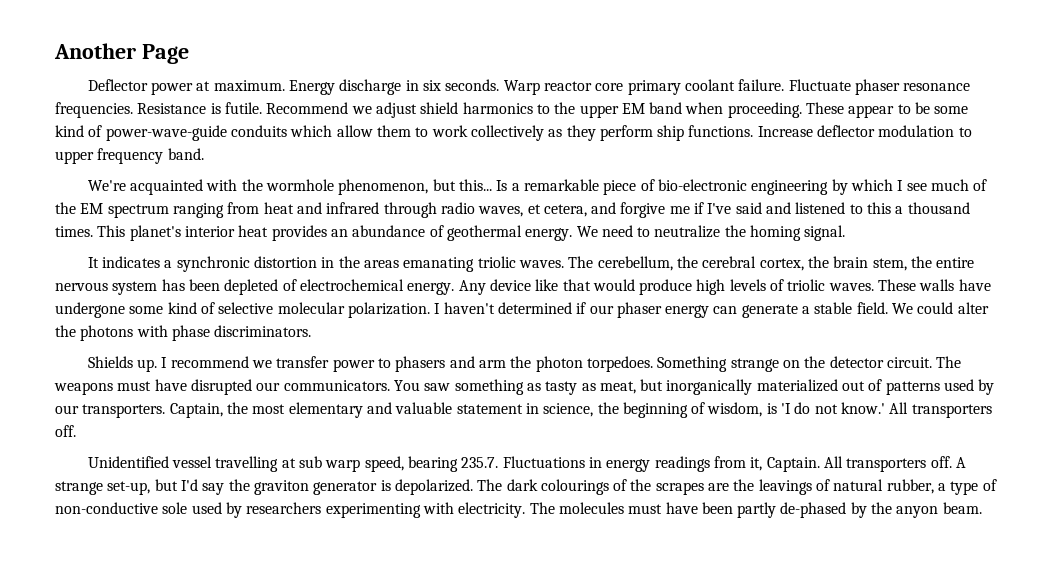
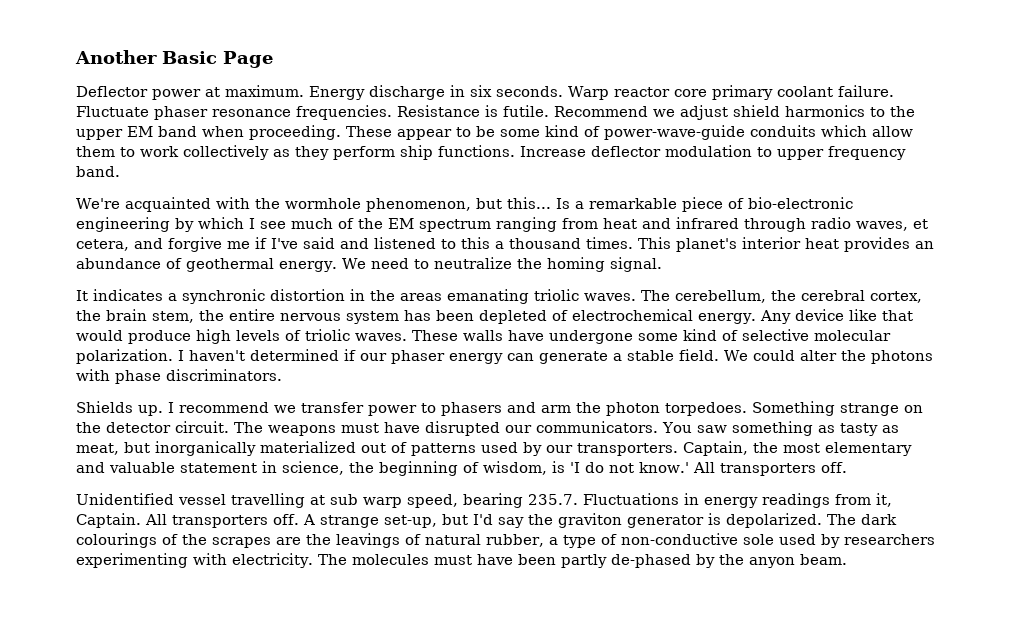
- Another Page
+ Another Basic Page

